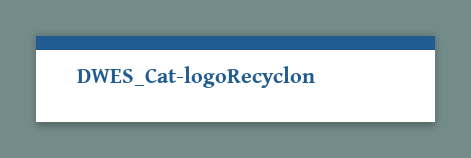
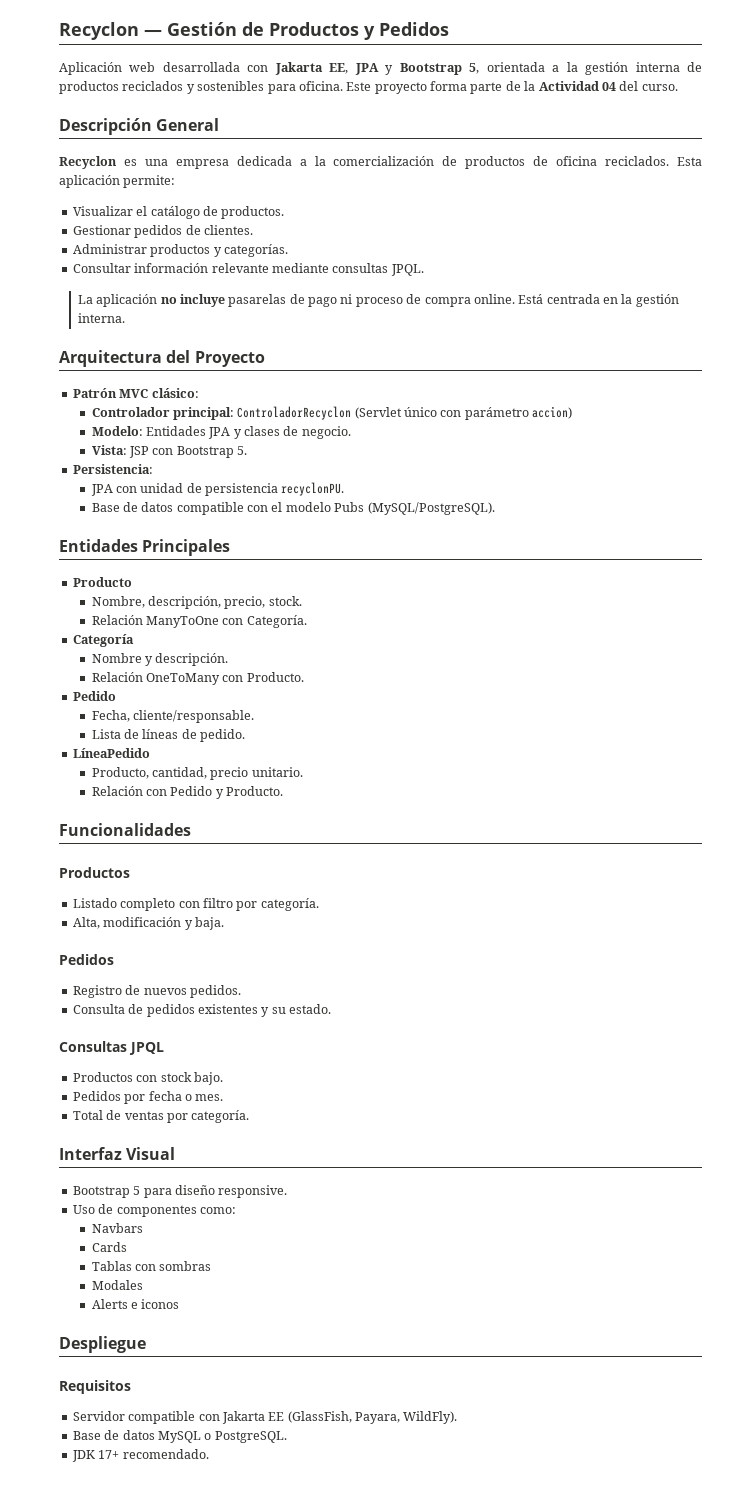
- DWES_Cat-logoRecyclon
+ Recyclon — Gestión de Productos y Pedidos
+ Aplicación web desarrollada con Jakarta EE, JPA y Bootstrap 5, orientada a la gestión interna de productos reciclados y sostenibles para oficina. Este proyecto forma parte de la Actividad 04 del curso.
+ Descripción General
+ Recyclon es una empresa dedicada a la comercialización de productos de oficina reciclados. Esta aplicación permite:
+ Visualizar el catálogo de productos.
+ Gestionar pedidos de clientes.
+ Administrar productos y categorías.
+ Consultar información relevante mediante consultas JPQL.
+ La aplicación no incluye pasarelas de pago ni proceso de compra online. Está centrada en la gestión interna.
+ Arquitectura del Proyecto
+ Patrón MVC clásico:
+ Controlador principal: ControladorRecyclon (Servlet único con parámetro accion)
+ Modelo: Entidades JPA y clases de negocio.
+ Vista: JSP con Bootstrap 5.
+ Persistencia:
+ JPA con unidad de persistencia recyclonPU.
+ Base de datos compatible con el modelo Pubs (MySQL/PostgreSQL).
+ Entidades Principales
+ Producto
+ Nombre, descripción, precio, stock.
+ Relación ManyToOne con Categoría.
+ Categoría
+ Nombre y descripción.
+ Relación OneToMany con Producto.
+ Pedido
+ Fecha, cliente/responsable.
+ Lista de líneas de pedido.
+ LíneaPedido
+ Producto, cantidad, precio unitario.
+ Relación con Pedido y Producto.
+ Funcionalidades
+ Productos
+ Listado completo con filtro por categoría.
+ Alta, modificación y baja.
+ Pedidos
+ Registro de nuevos pedidos.
+ Consulta de pedidos existentes y su estado.
+ Consultas JPQL
+ Productos con stock bajo.
+ Pedidos por fecha o mes.
+ Total de ventas por categoría.
+ Interfaz Visual
+ Bootstrap 5 para diseño responsive.
+ Uso de componentes como:
+ Navbars
+ Cards
+ Tablas con sombras
+ Modales
+ Alerts e iconos
+ Despliegue
+ Requisitos
+ Servidor compatible con Jakarta EE (GlassFish, Payara, WildFly).
+ Base de datos MySQL o PostgreSQL.
+ JDK 17+ recomendado.

